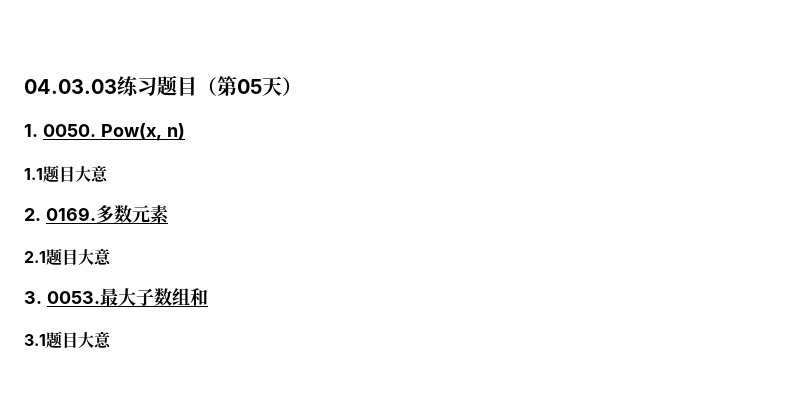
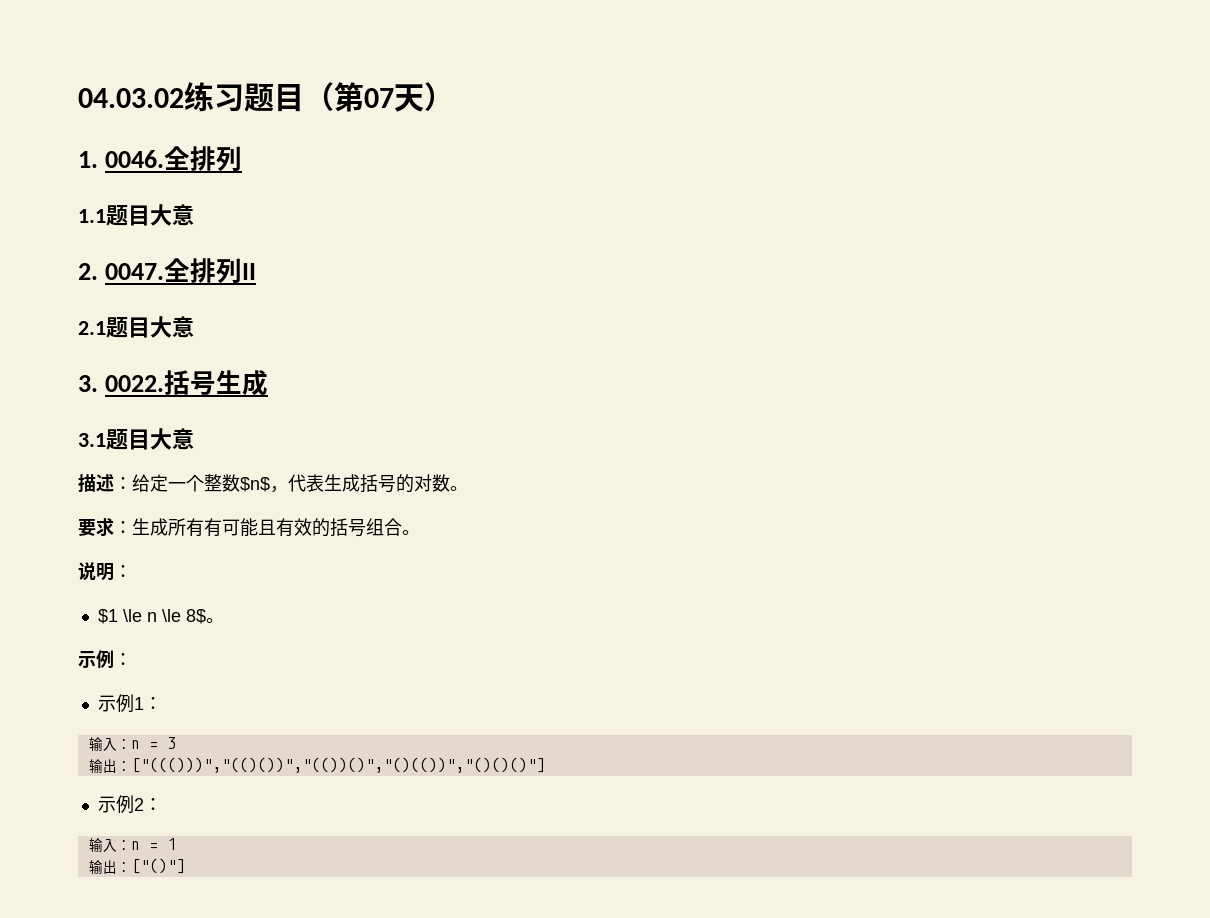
- 04.03.03练习题目（第05天）
+ 04.03.02练习题目（第07天）
- 1. 0050. Pow(x, n)
+ 1. 0046.全排列
- 2. 0169.多数元素
+ 2. 0047.全排列II
- 3. 0053.最大子数组和
+ 3. 0022.括号生成
+ 描述：给定一个整数$n$，代表生成括号的对数。
+ 要求：生成所有有可能且有效的括号组合。
+ 说明：
+ $1 \le n \le 8$。
+ 示例：
+ 示例1：
+ 输入：n = 3
+ 输出：["((()))","(()())","(())()","()(())","()()()"]
+ 示例2：
+ 输入：n = 1
+ 输出：["()"]

